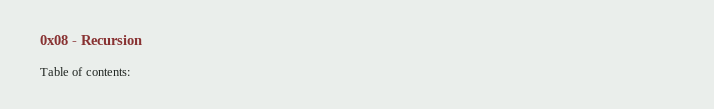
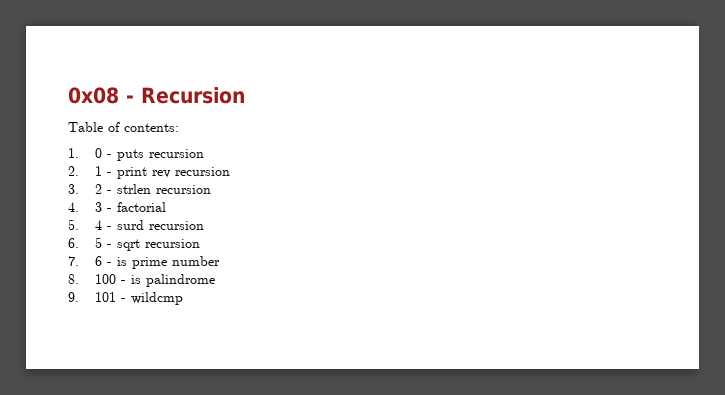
+ 1. 0 - puts recursion
+ 2. 1 - print rev recursion
+ 3. 2 - strlen recursion
+ 4. 3 - factorial
+ 5. 4 - surd recursion
+ 6. 5 - sqrt recursion
+ 7. 6 - is prime number
+ 8. 100 - is palindrome
+ 9. 101 - wildcmp

